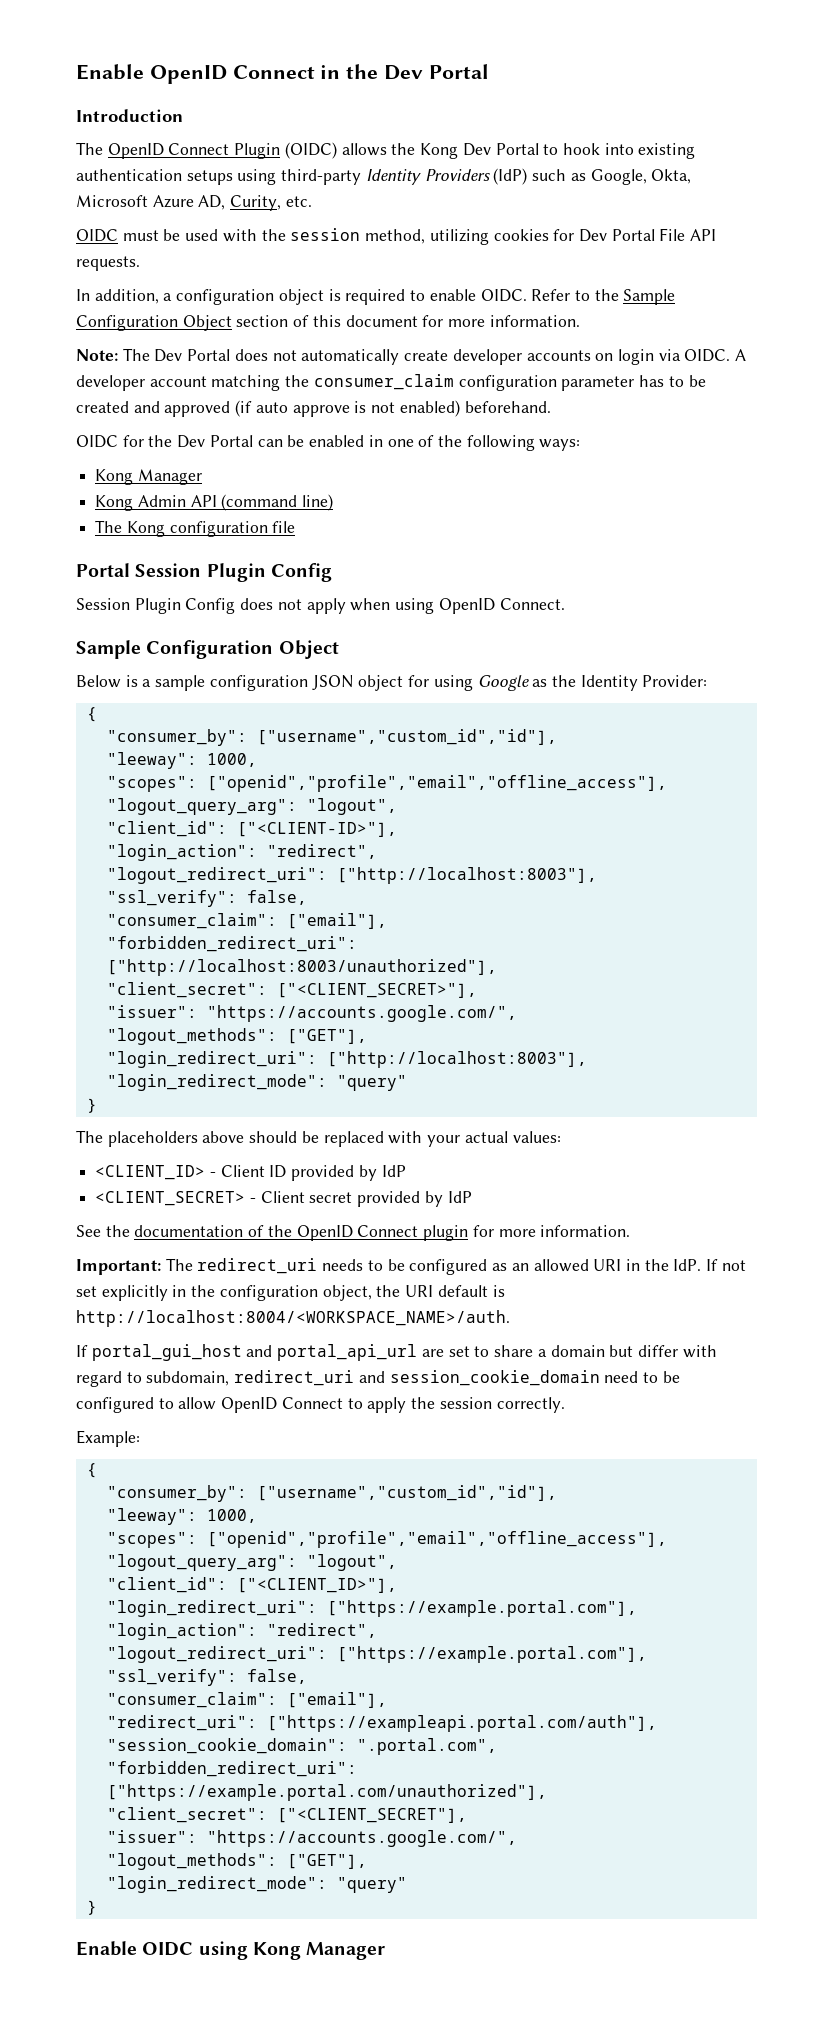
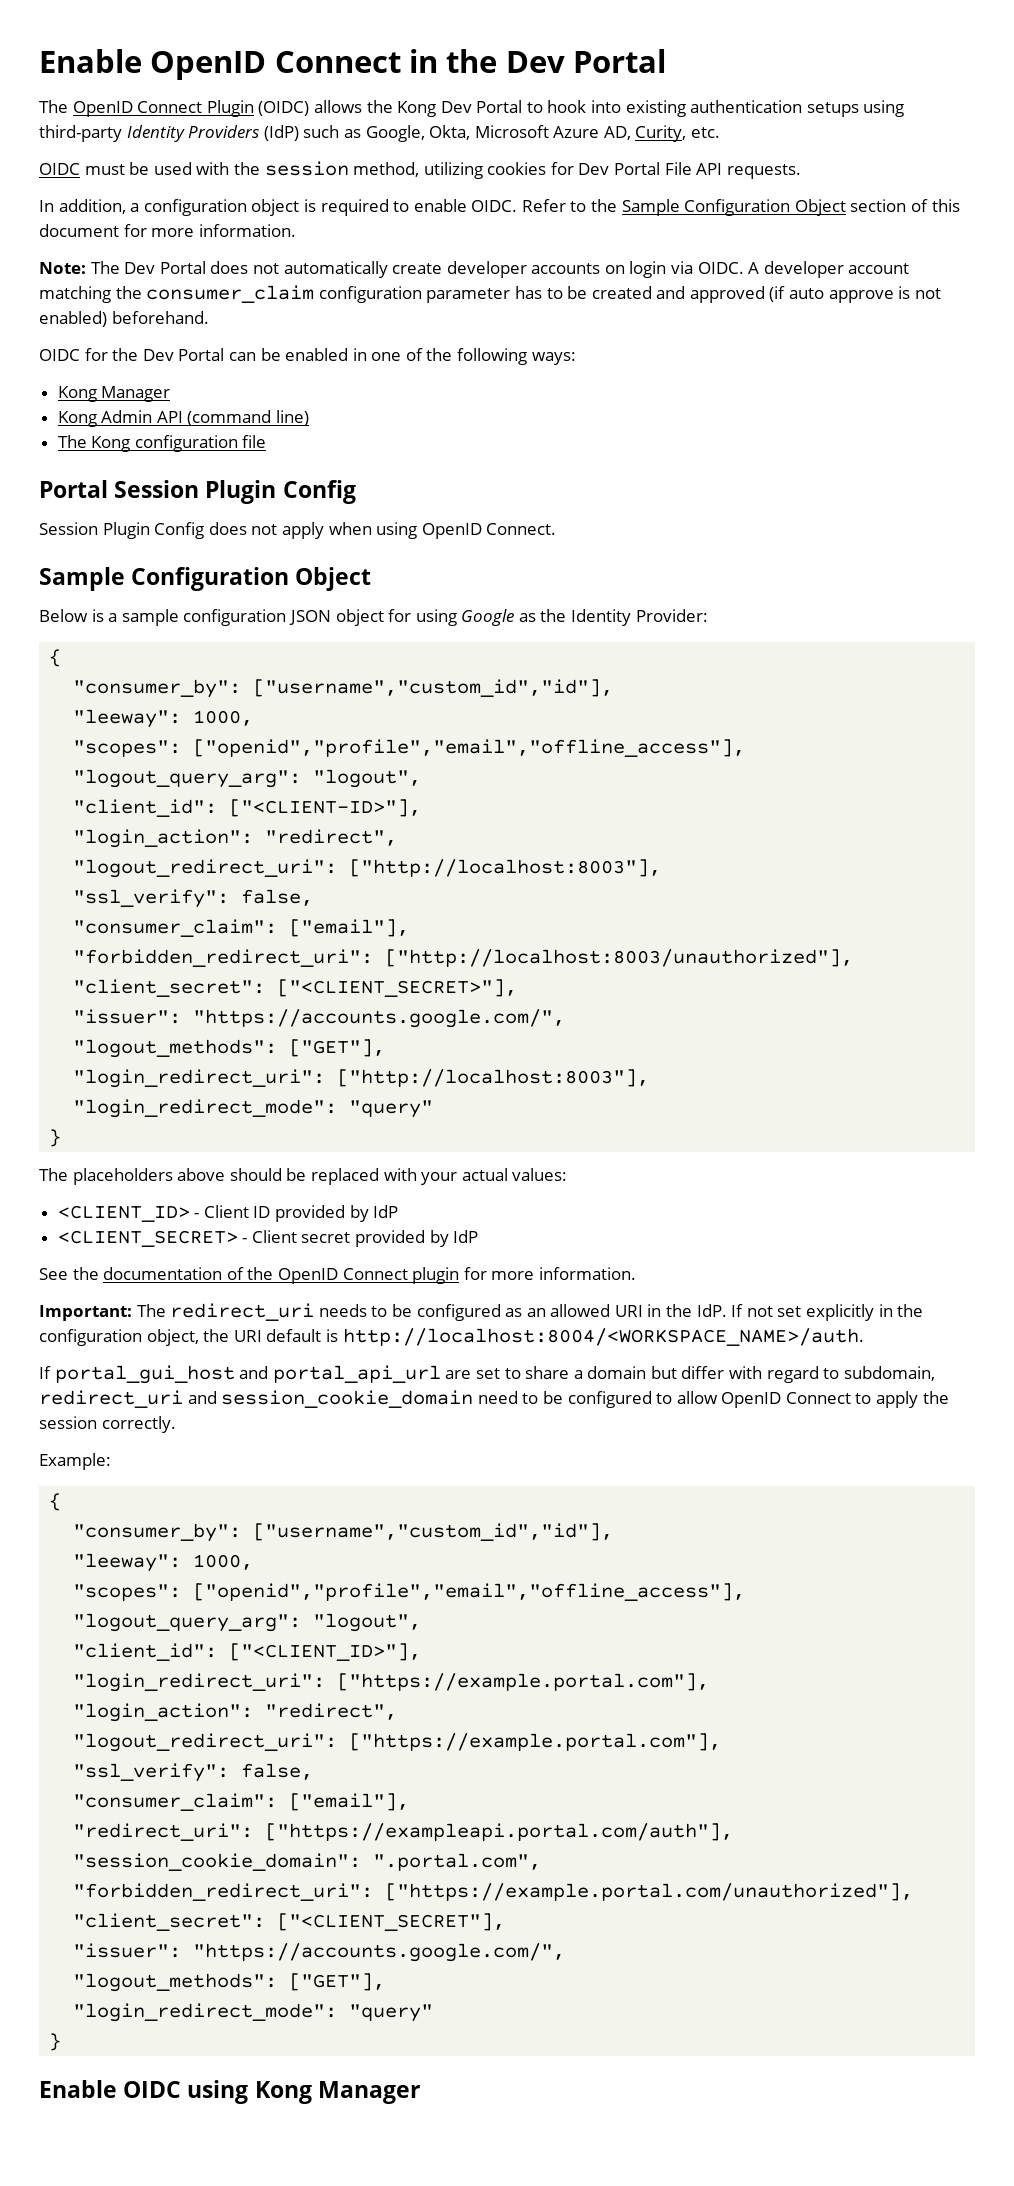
- Introduction

